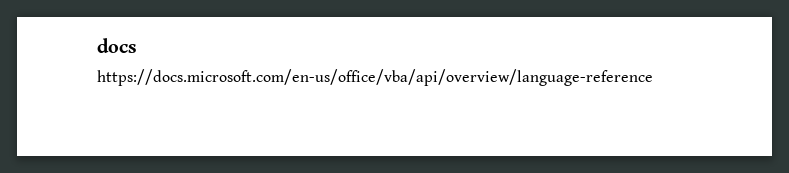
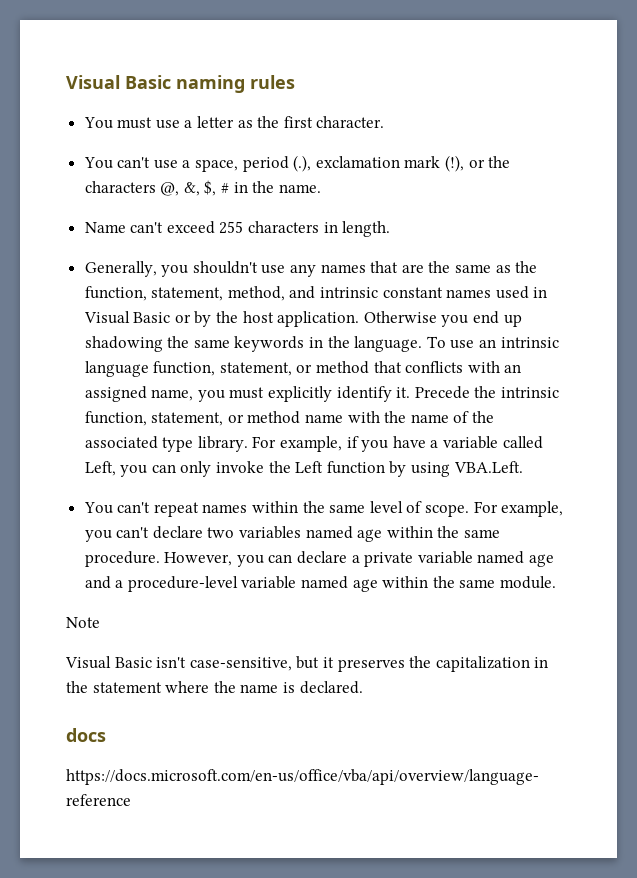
+ Visual Basic naming rules
+ You must use a letter as the first character.
+ You can't use a space, period (.), exclamation mark (!), or the characters @, &, $, # in the name.
+ Name can't exceed 255 characters in length.
+ Generally, you shouldn't use any names that are the same as the function, statement, method, and intrinsic constant names used in Visual Basic or by the host application. Otherwise you end up shadowing the same keywords in the language. To use an intrinsic language function, statement, or method that conflicts with an assigned name, you must explicitly identify it. Precede the intrinsic function, statement, or method name with the name of the associated type library. For example, if you have a variable called Left, you can only invoke the Left function by using VBA.Left.
+ You can't repeat names within the same level of scope. For example, you can't declare two variables named age within the same procedure. However, you can declare a private variable named age and a procedure-level variable named age within the same module.
+ Note
+ Visual Basic isn't case-sensitive, but it preserves the capitalization in the statement where the name is declared.

